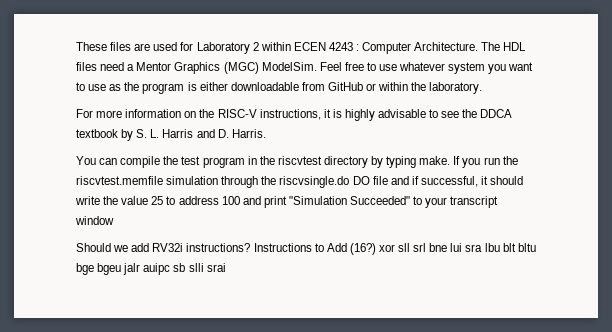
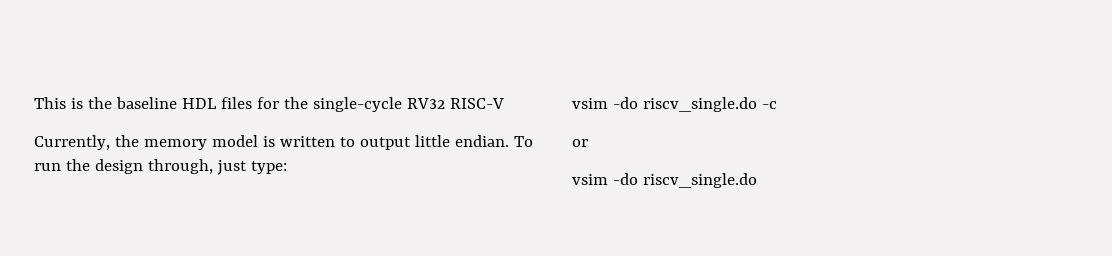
- These files are used for Laboratory 2 within ECEN 4243 : Computer Architecture. The HDL files need a Mentor Graphics (MGC) ModelSim. Feel free to use whatever system you want to use as the program is either downloadable from GitHub or within the laboratory.
- For more information on the RISC-V instructions, it is highly advisable to see the DDCA textbook by S. L. Harris and D. Harris.
- You can compile the test program in the riscvtest directory by typing make. If you run the riscvtest.memfile simulation through the riscvsingle.do DO file and if successful, it should write the value 25 to address 100 and print "Simulation Succeeded" to your transcript window
- Should we add RV32i instructions? Instructions to Add (16?) xor sll srl bne lui sra lbu blt bltu bge bgeu jalr auipc sb slli srai
+ This is the baseline HDL files for the single-cycle RV32 RISC-V
+ Currently, the memory model is written to output little endian. To run the design through, just type:
+ vsim -do riscv_single.do -c
+ or
+ vsim -do riscv_single.do

